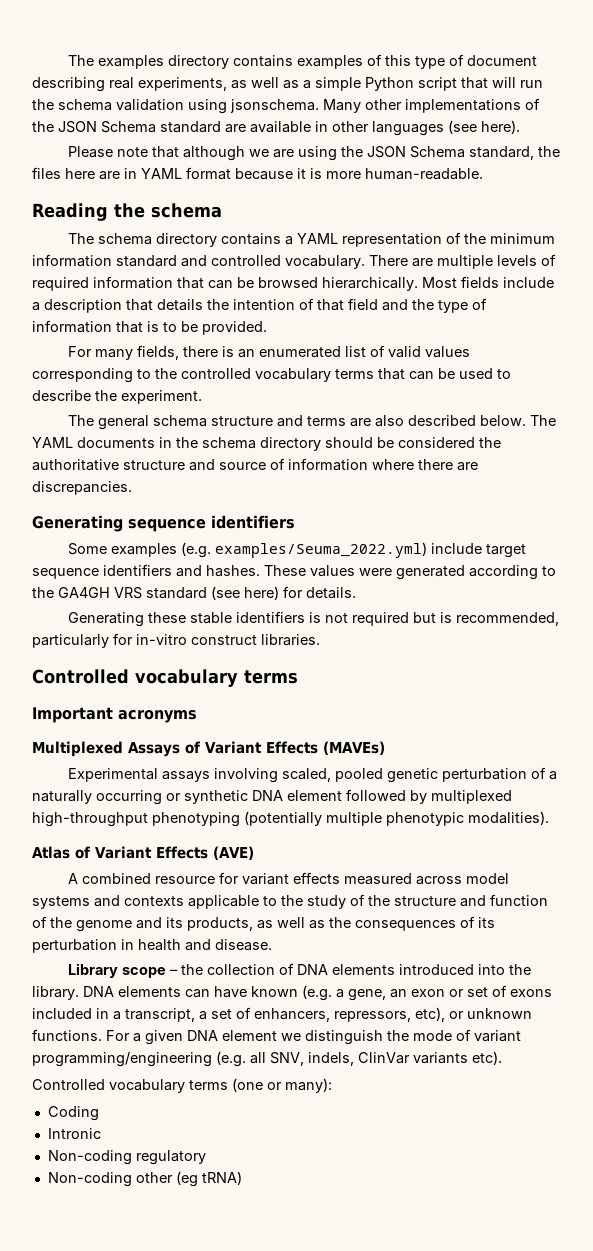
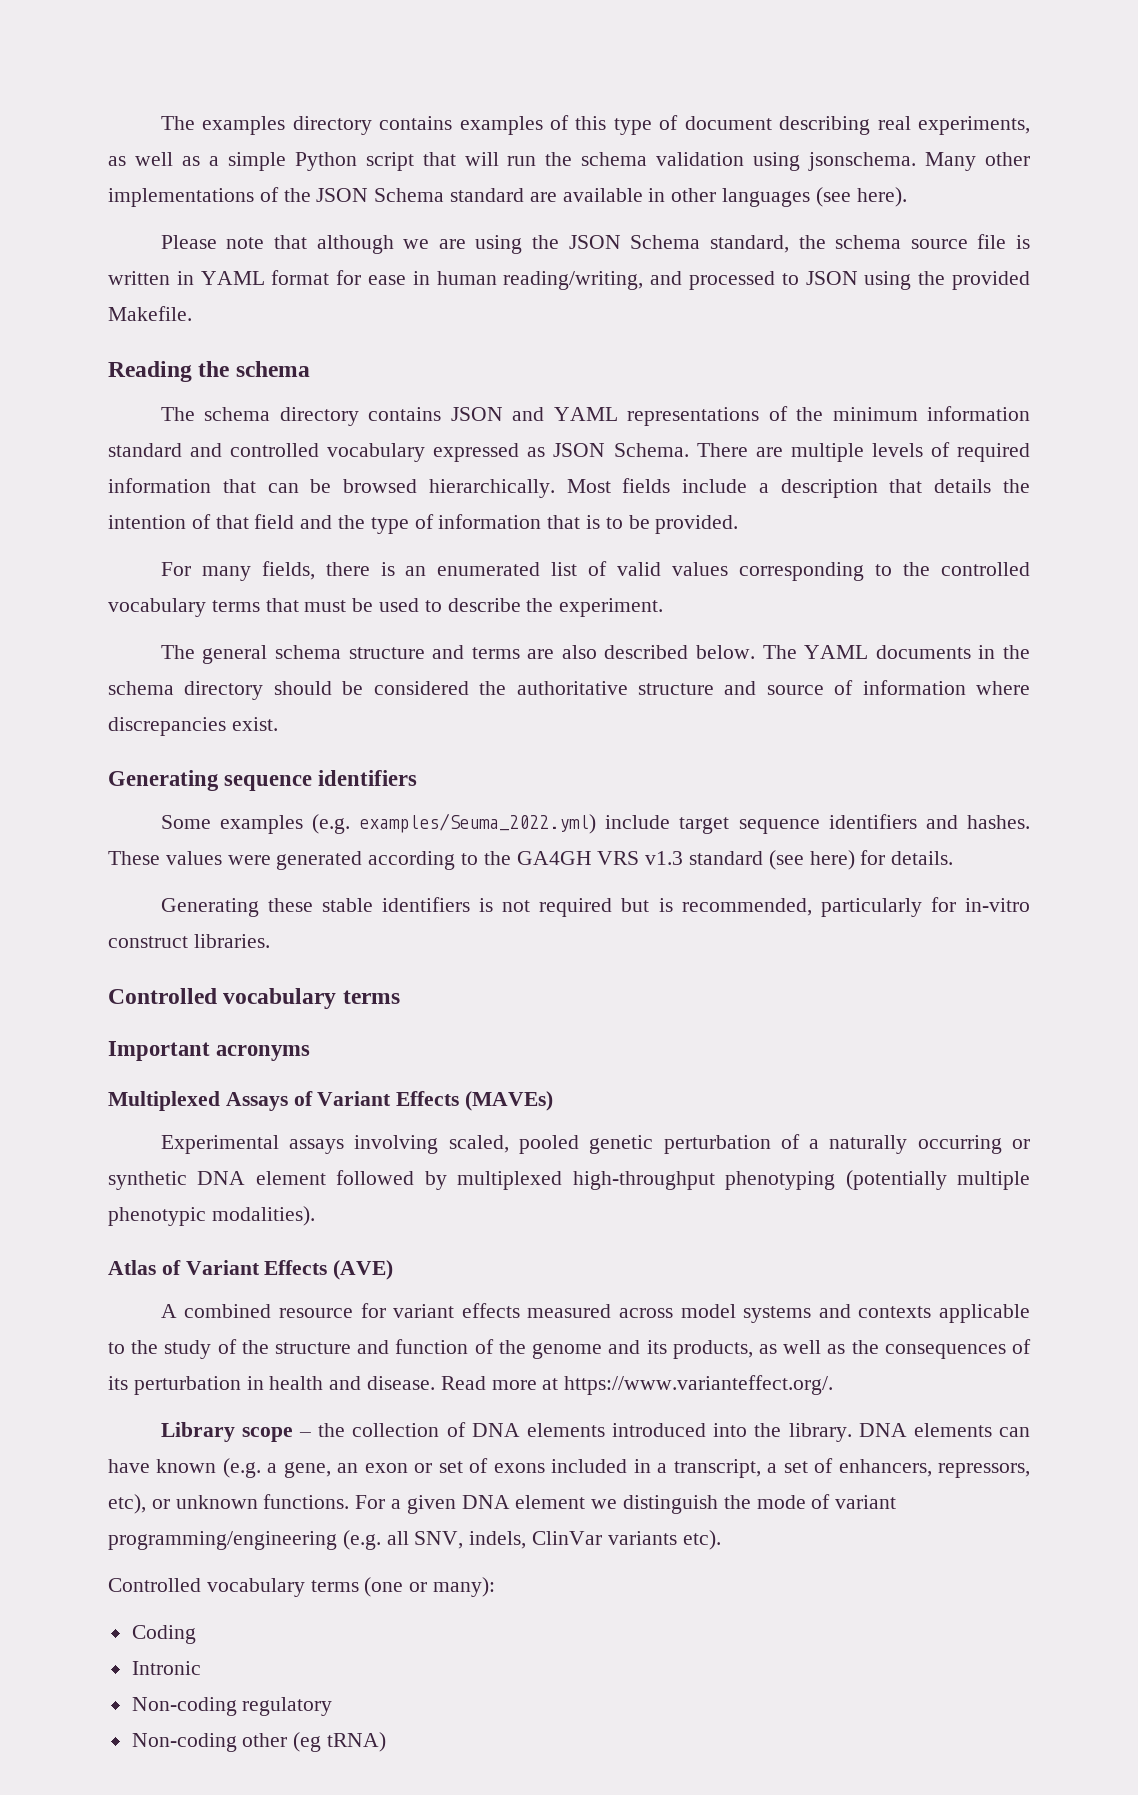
- Please note that although we are using the JSON Schema standard, the files here are in YAML format because it is more human-readable.
+ Please note that although we are using the JSON Schema standard, the schema source file is written in YAML format for ease in human reading/writing, and processed to JSON using the provided Makefile.
- The schema directory contains a YAML representation of the minimum information standard and controlled vocabulary.
+ The schema directory contains JSON and YAML representations of the minimum information standard and controlled vocabulary expressed as JSON Schema.
- For many fields, there is an enumerated list of valid values corresponding to the controlled vocabulary terms that can be used to describe the experiment.
+ For many fields, there is an enumerated list of valid values corresponding to the controlled vocabulary terms that must be used to describe the experiment.
- The YAML documents in the schema directory should be considered the authoritative structure and source of information where there are discrepancies.
+ The YAML documents in the schema directory should be considered the authoritative structure and source of information where discrepancies exist.
- These values were generated according to the GA4GH VRS standard (see here) for details.
+ These values were generated according to the GA4GH VRS v1.3 standard (see here) for details.
+ Read more at https://www.varianteffect.org/.

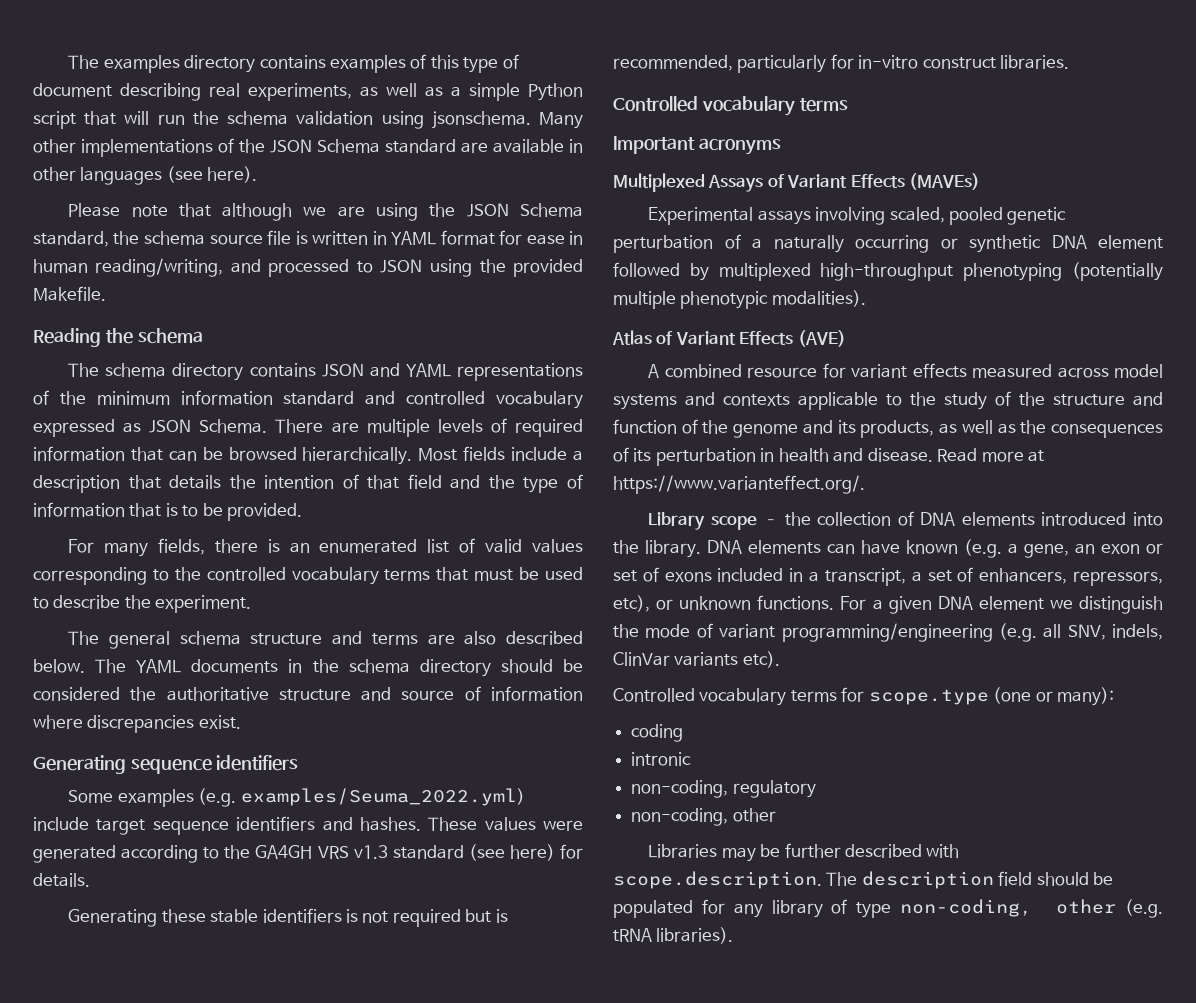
- Controlled vocabulary terms (one or many):
+ Controlled vocabulary terms for scope.type (one or many):
- Coding
- Intronic
- Non-coding regulatory
- Non-coding other (eg tRNA)
+ coding
+ intronic
+ non-coding, regulatory
+ non-coding, other
+ Libraries may be further described with scope.description. The description field should be populated for any library of type non-coding, other (e.g. tRNA libraries).

